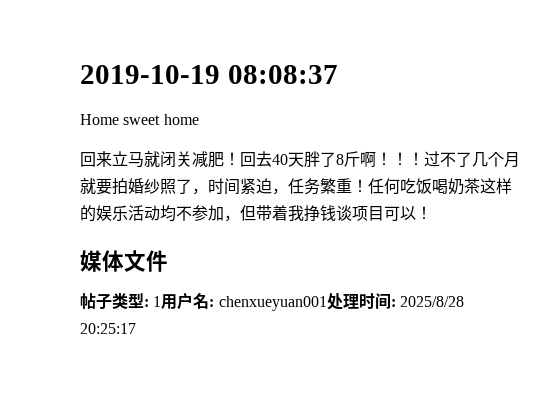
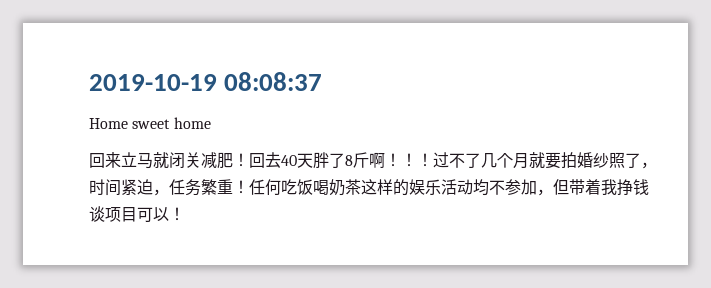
- 媒体文件
- 帖子类型: 1用户名: chenxueyuan001处理时间: 2025/8/28 20:25:17

